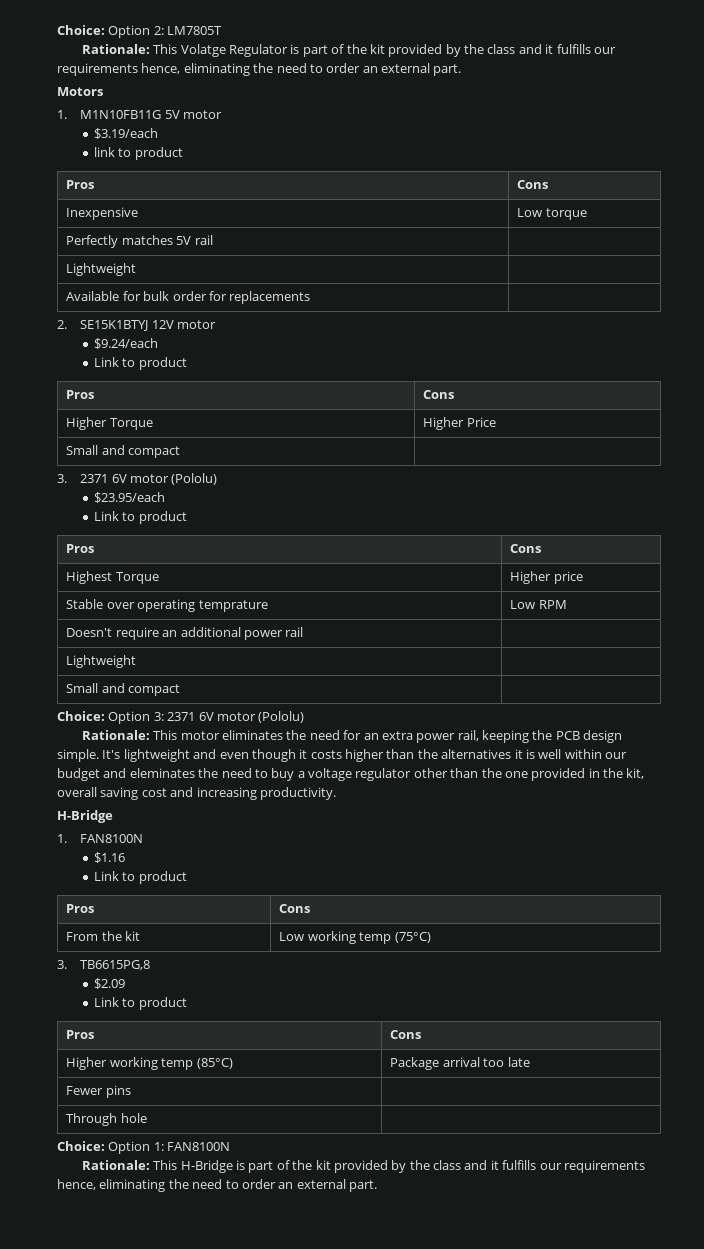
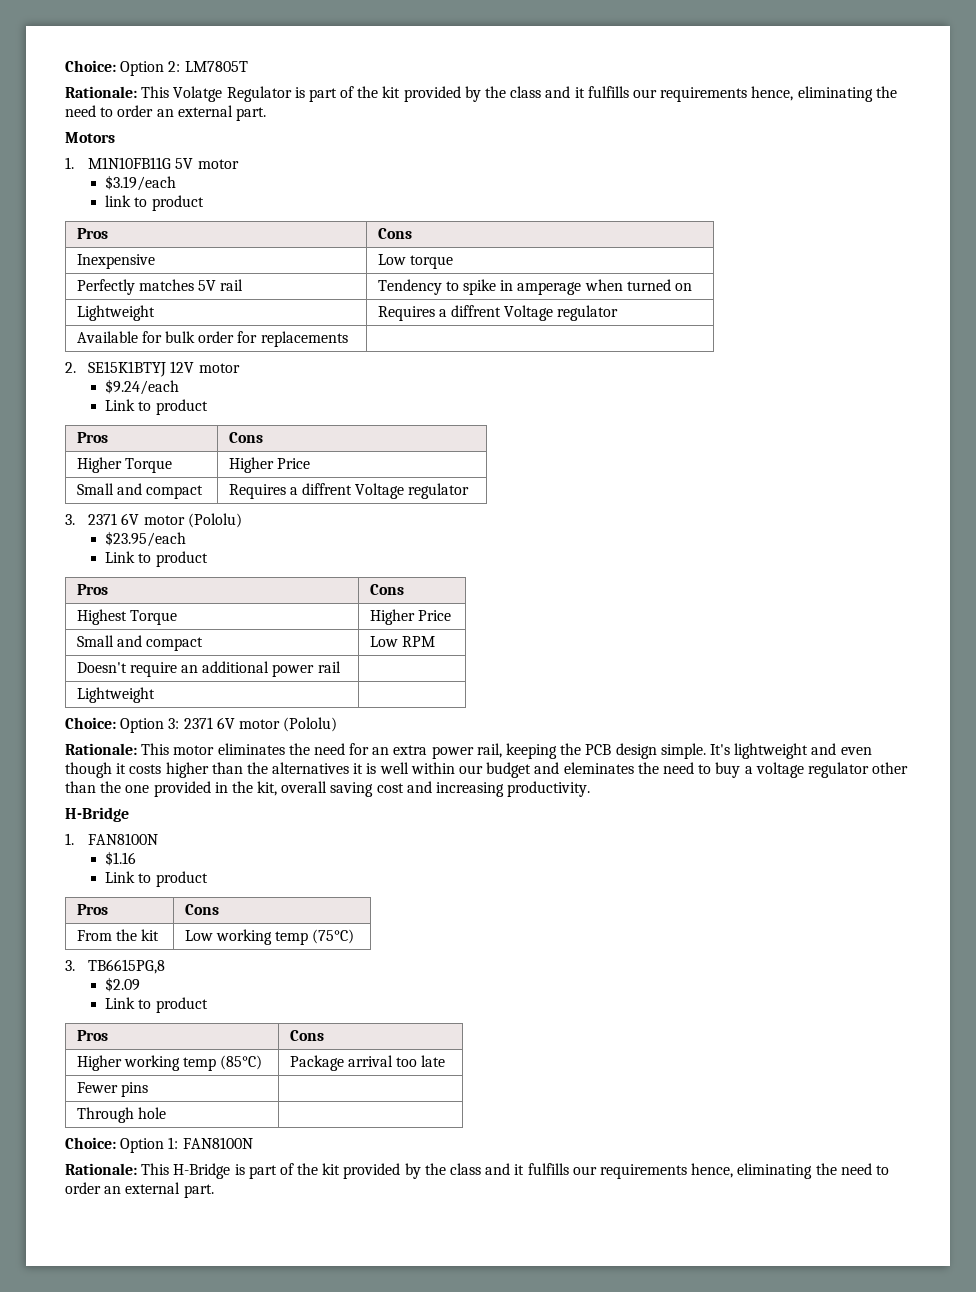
- Perfectly matches 5V rail |
- Lightweight |
+ Perfectly matches 5V rail | Tendency to spike in amperage when turned on
+ Lightweight | Requires a diffrent Voltage regulator
  Higher Torque | Higher Price
- Small and compact |
+ Small and compact | Requires a diffrent Voltage regulator
- Highest Torque | Higher price
- Stable over operating temprature | Low RPM
+ Highest Torque | Higher Price
+ Small and compact | Low RPM
  Doesn't require an additional power rail |
  Lightweight |
- Small and compact |

